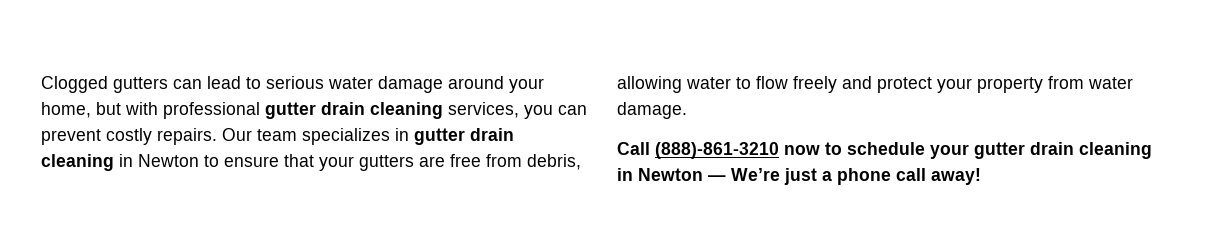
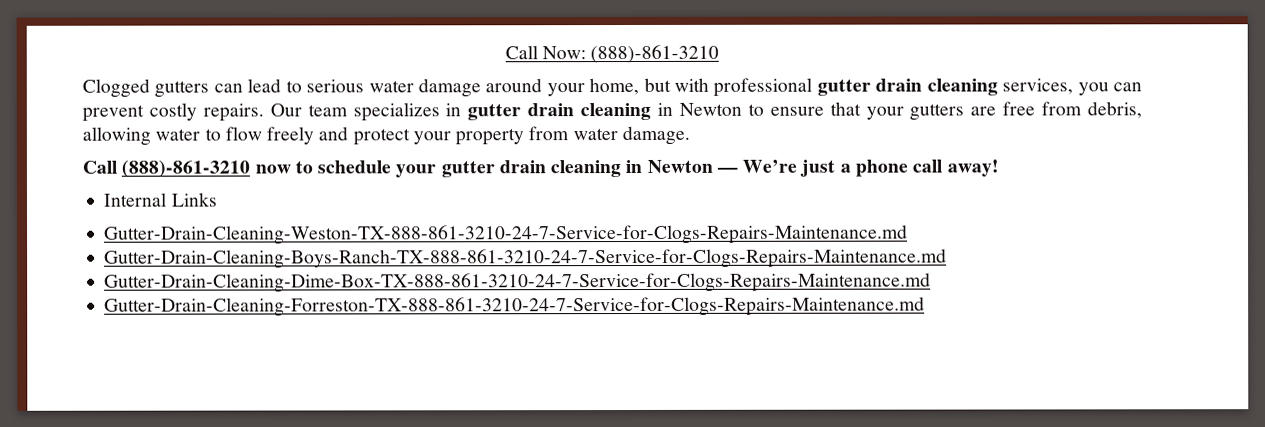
+ Call Now: (888)-861-3210
+ Internal Links
+ Gutter-Drain-Cleaning-Weston-TX-888-861-3210-24-7-Service-for-Clogs-Repairs-Maintenance.md
+ Gutter-Drain-Cleaning-Boys-Ranch-TX-888-861-3210-24-7-Service-for-Clogs-Repairs-Maintenance.md
+ Gutter-Drain-Cleaning-Dime-Box-TX-888-861-3210-24-7-Service-for-Clogs-Repairs-Maintenance.md
+ Gutter-Drain-Cleaning-Forreston-TX-888-861-3210-24-7-Service-for-Clogs-Repairs-Maintenance.md

